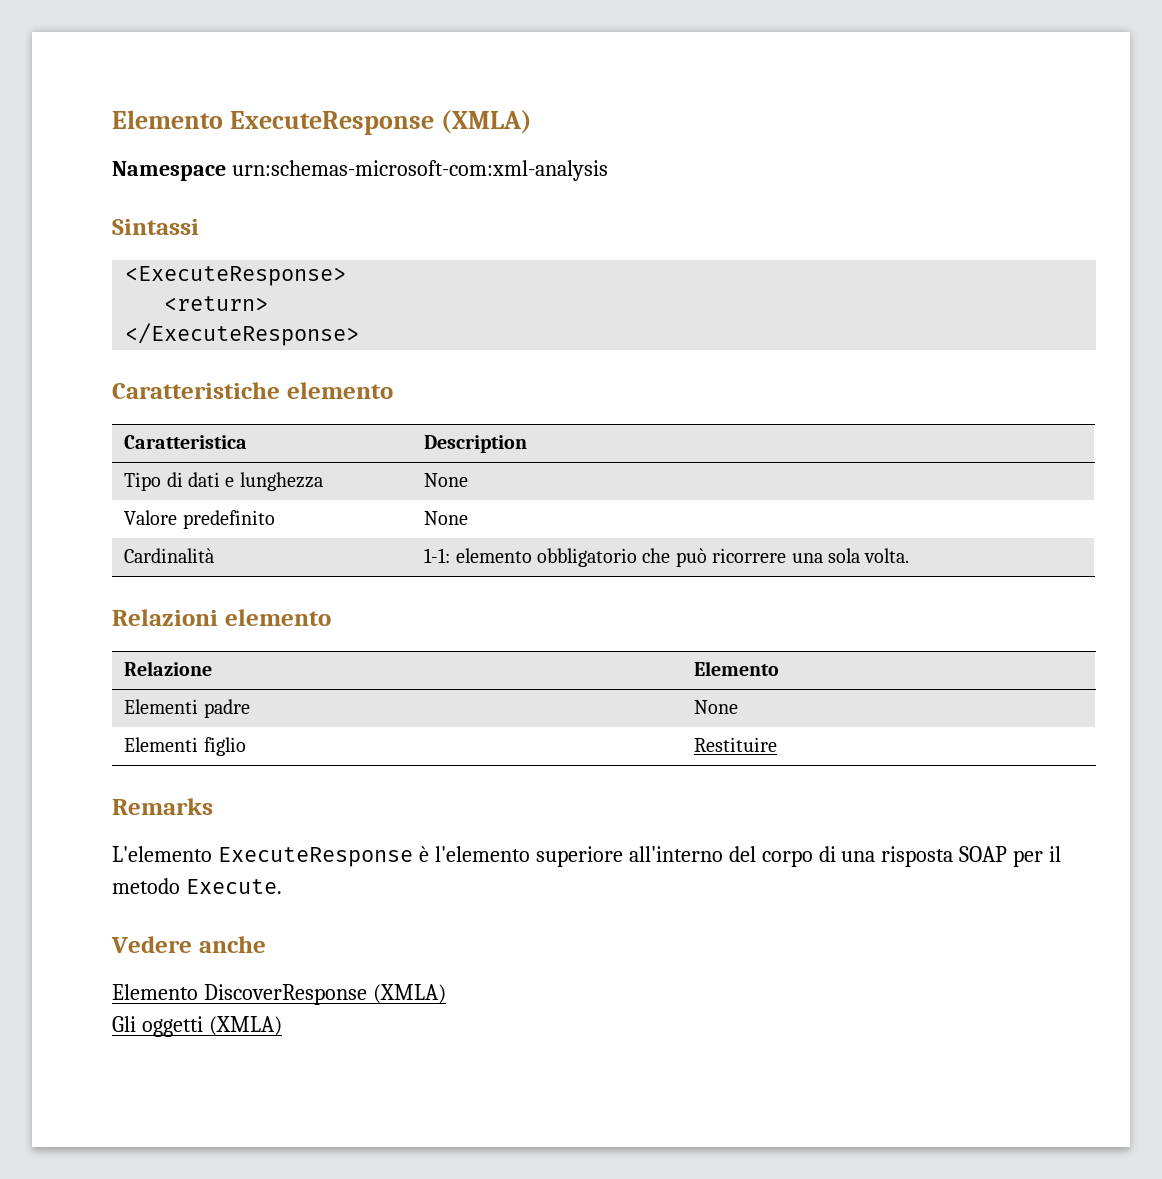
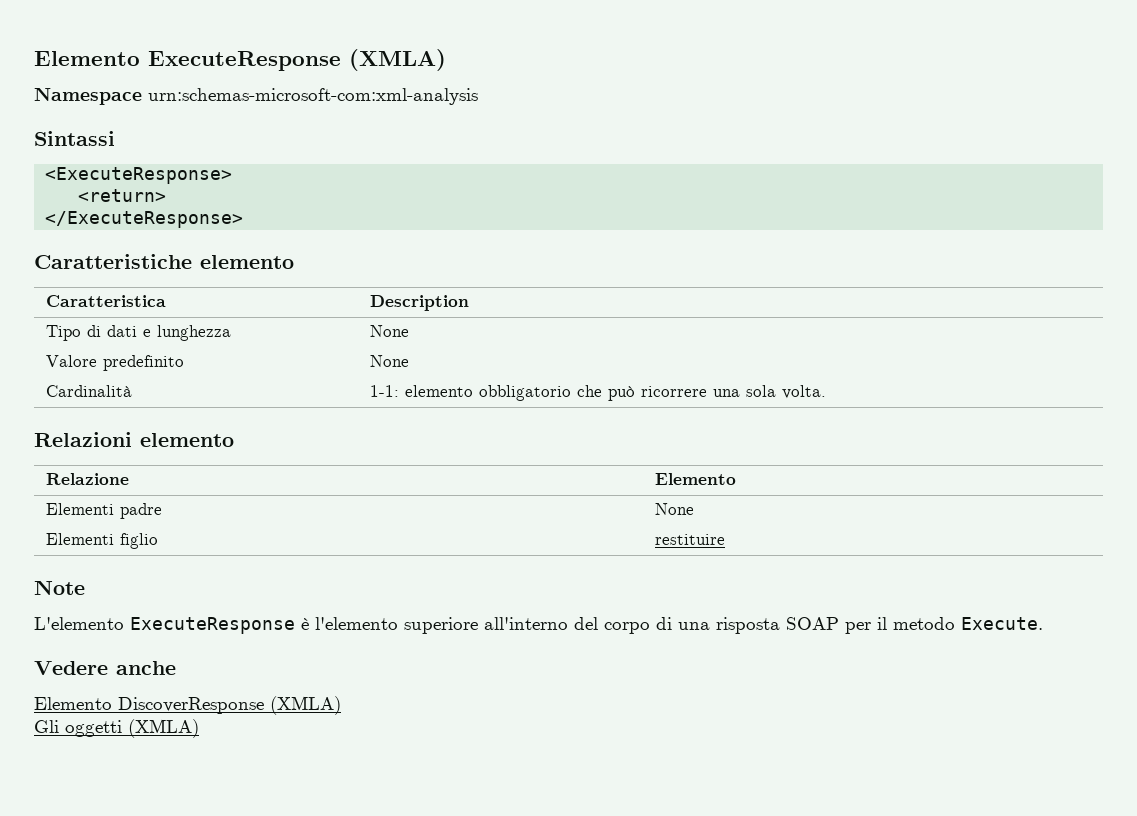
- Elementi figlio | Restituire
- Remarks
+ Elementi figlio | restituire
+ Note

